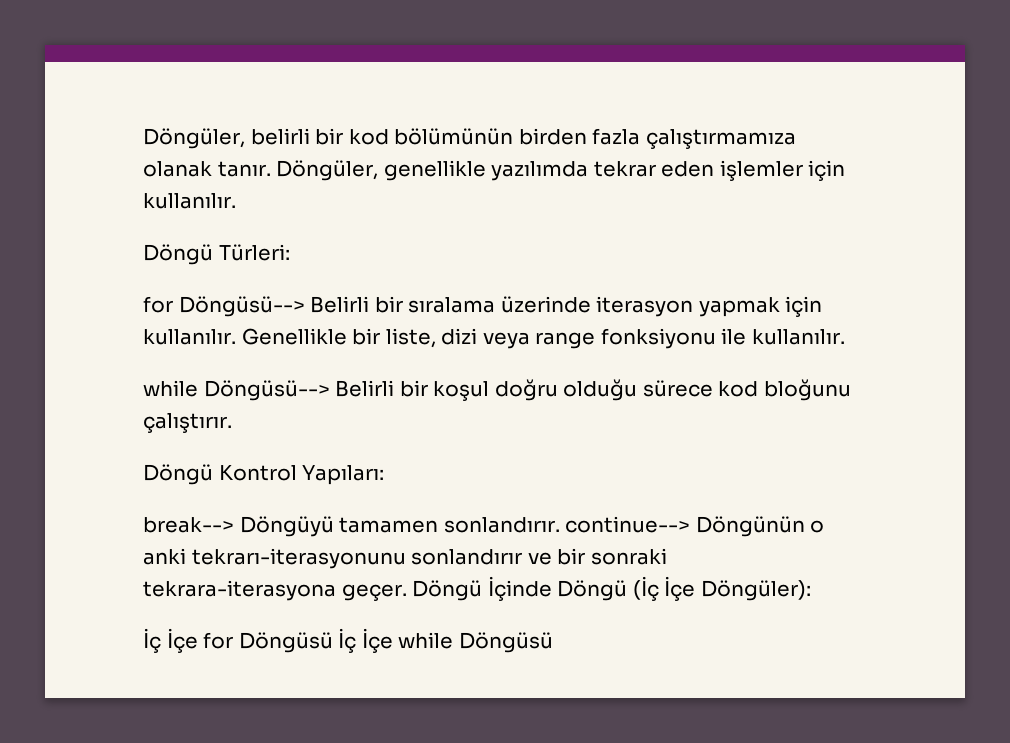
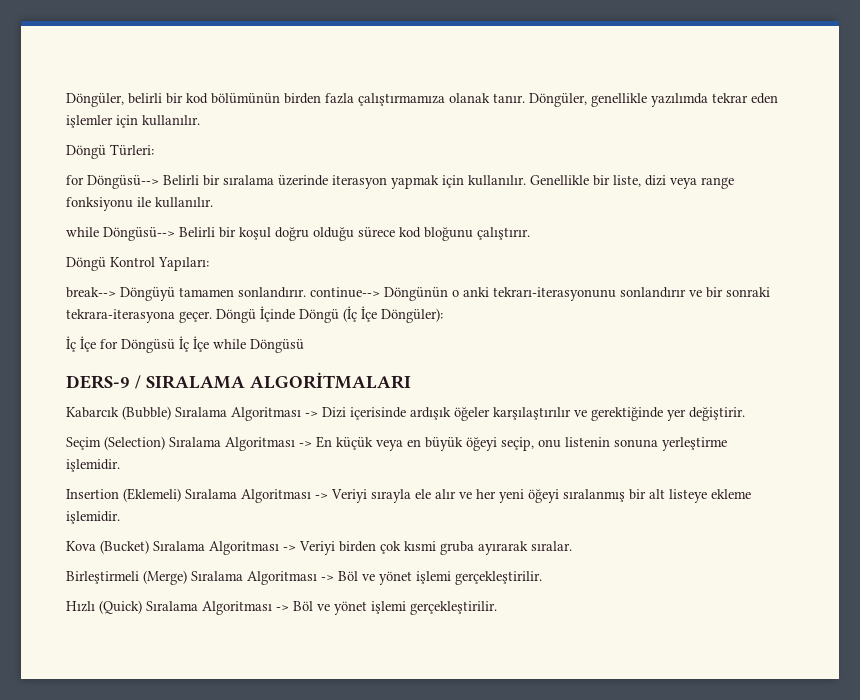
+ DERS-9 / SIRALAMA ALGORİTMALARI
+ Kabarcık (Bubble) Sıralama Algoritması -> Dizi içerisinde ardışık öğeler karşılaştırılır ve gerektiğinde yer değiştirir.
+ Seçim (Selection) Sıralama Algoritması -> En küçük veya en büyük öğeyi seçip, onu listenin sonuna yerleştirme işlemidir.
+ Insertion (Eklemeli) Sıralama Algoritması -> Veriyi sırayla ele alır ve her yeni öğeyi sıralanmış bir alt listeye ekleme işlemidir.
+ Kova (Bucket) Sıralama Algoritması -> Veriyi birden çok kısmi gruba ayırarak sıralar.
+ Birleştirmeli (Merge) Sıralama Algoritması -> Böl ve yönet işlemi gerçekleştirilir.
+ Hızlı (Quick) Sıralama Algoritması -> Böl ve yönet işlemi gerçekleştirilir.

